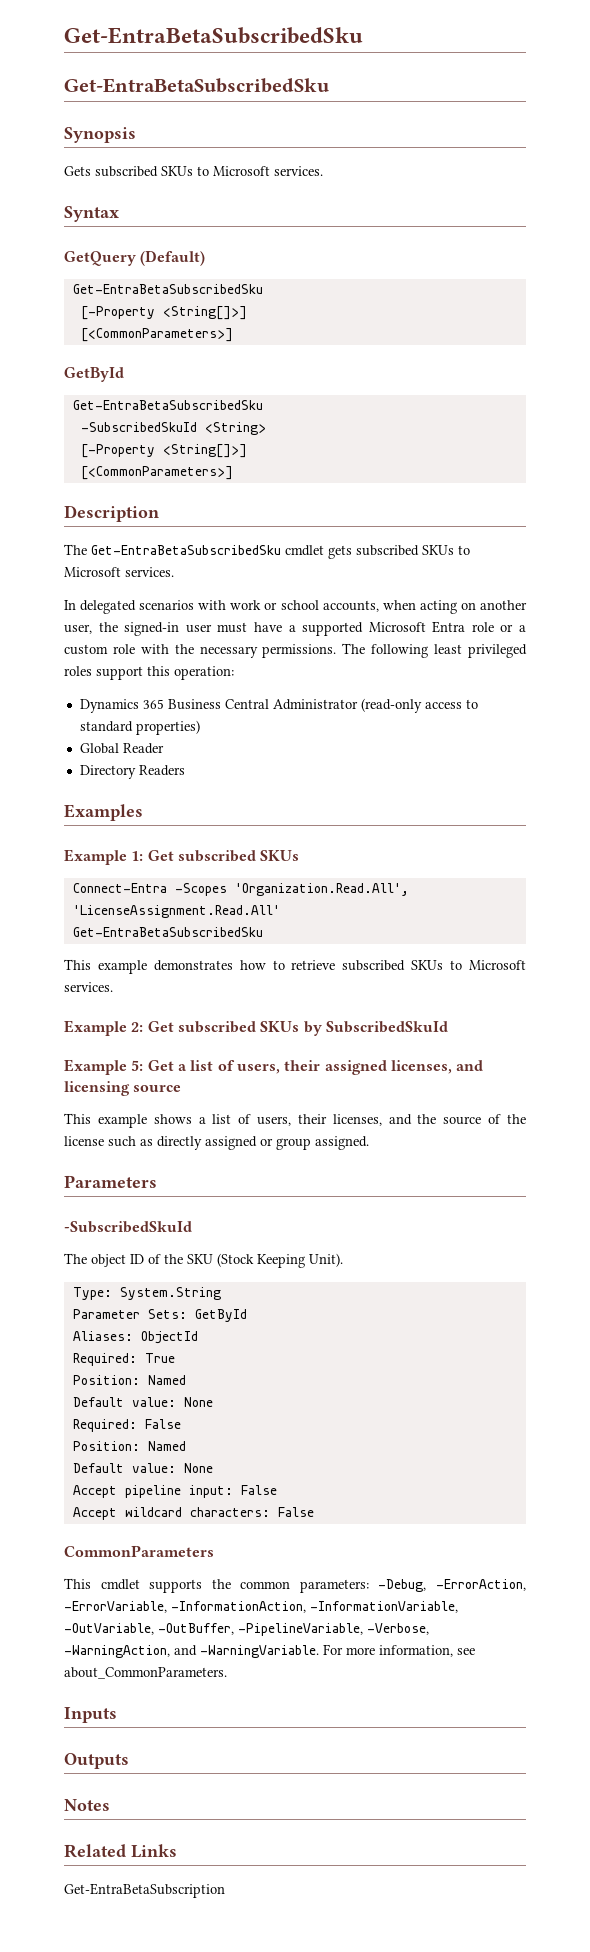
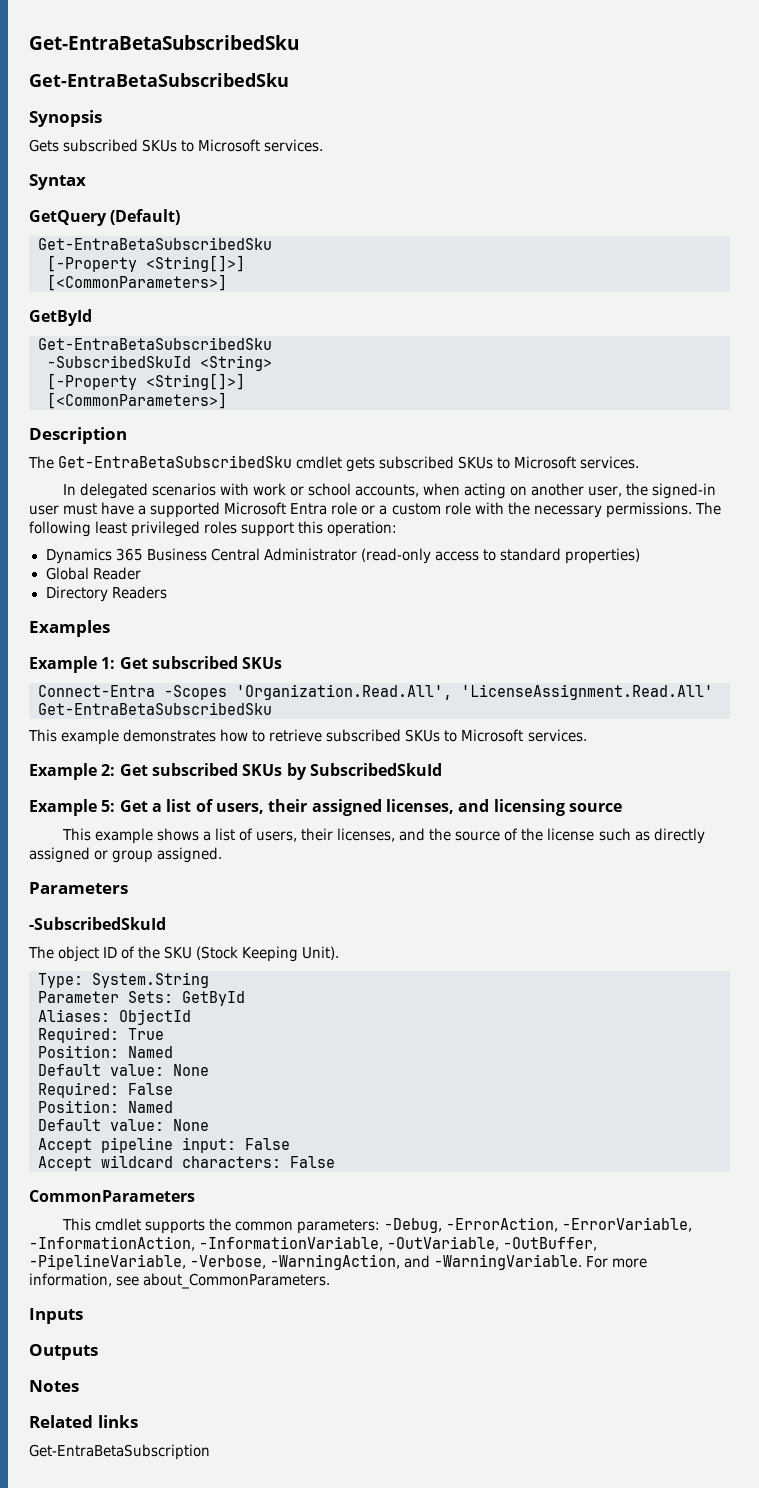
- Related Links
+ Related links

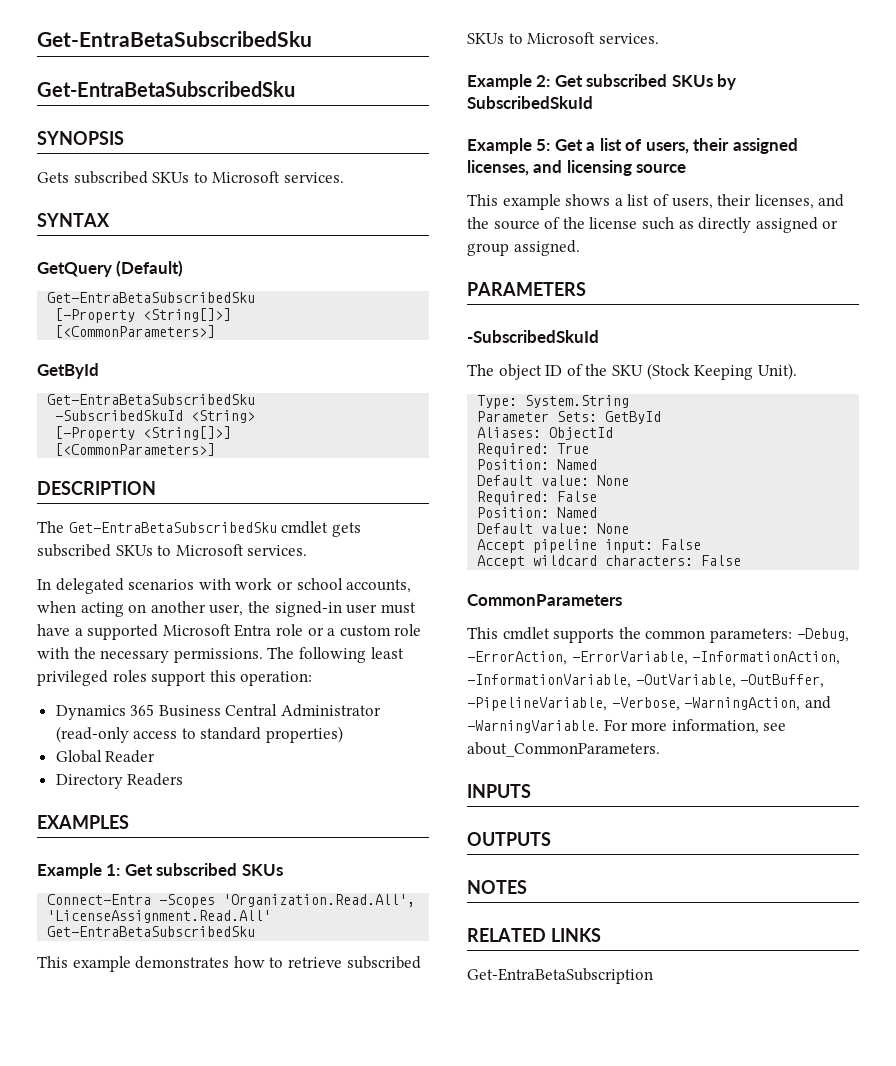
- Synopsis
+ SYNOPSIS
- Syntax
+ SYNTAX
- Description
+ DESCRIPTION
- Examples
+ EXAMPLES
- Parameters
+ PARAMETERS
- Inputs
- Outputs
- Notes
- Related links
+ INPUTS
+ OUTPUTS
+ NOTES
+ RELATED LINKS

